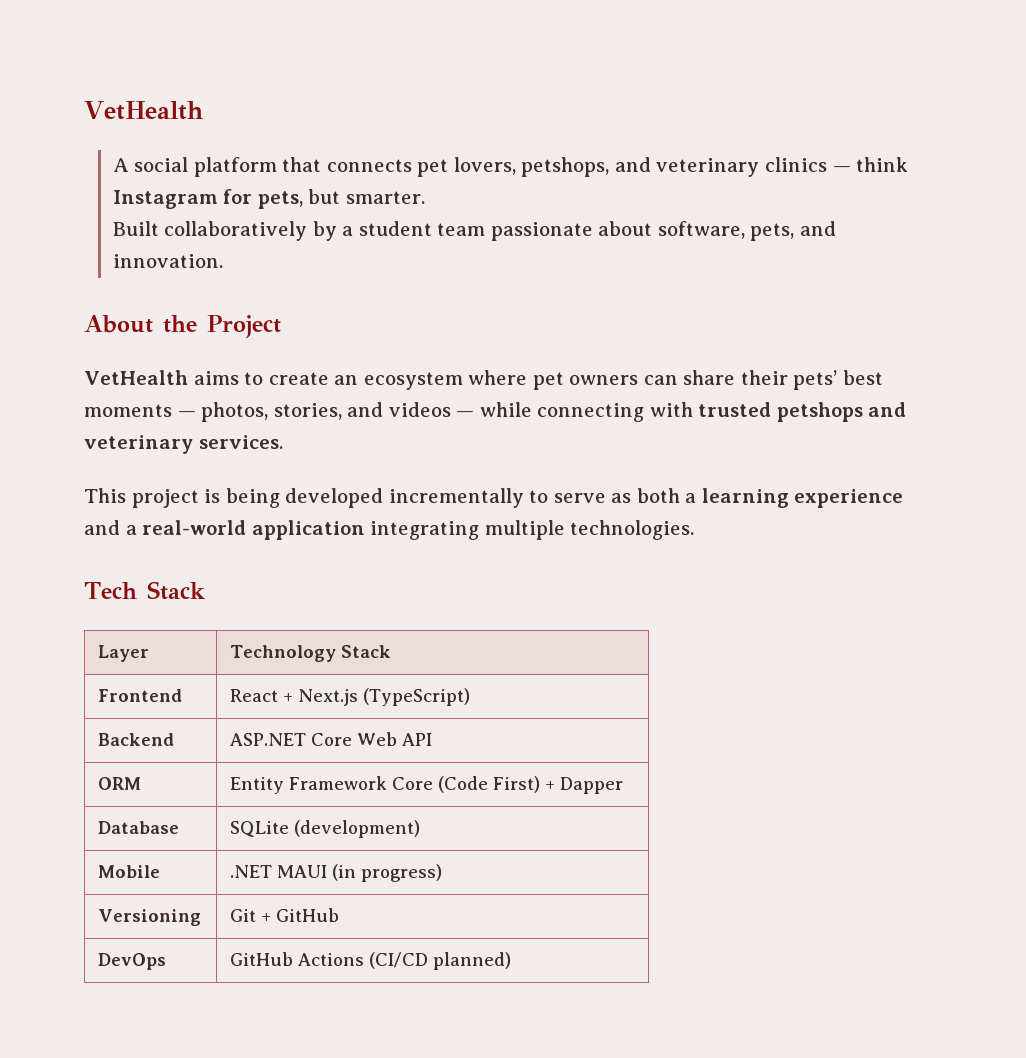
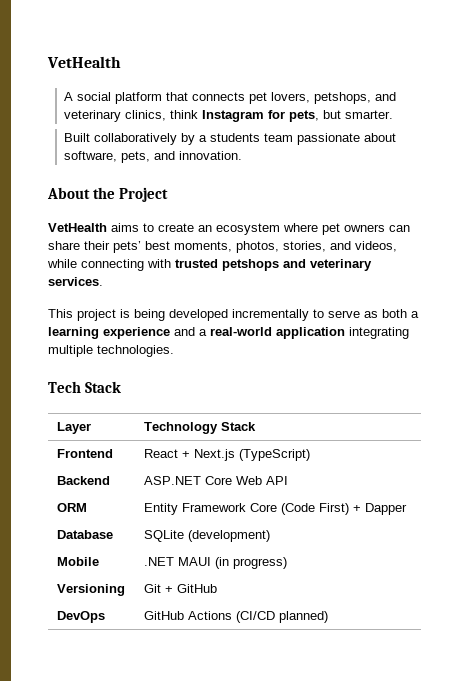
- A social platform that connects pet lovers, petshops, and veterinary clinics — think Instagram for pets, but smarter.
+ A social platform that connects pet lovers, petshops, and veterinary clinics, think Instagram for pets, but smarter.
- Built collaboratively by a student team passionate about software, pets, and innovation.
+ Built collaboratively by a students team passionate about software, pets, and innovation.
- VetHealth aims to create an ecosystem where pet owners can share their pets’ best moments — photos, stories, and videos — while connecting with trusted petshops and veterinary services.
+ VetHealth aims to create an ecosystem where pet owners can share their pets’ best moments, photos, stories, and videos, while connecting with trusted petshops and veterinary services.

